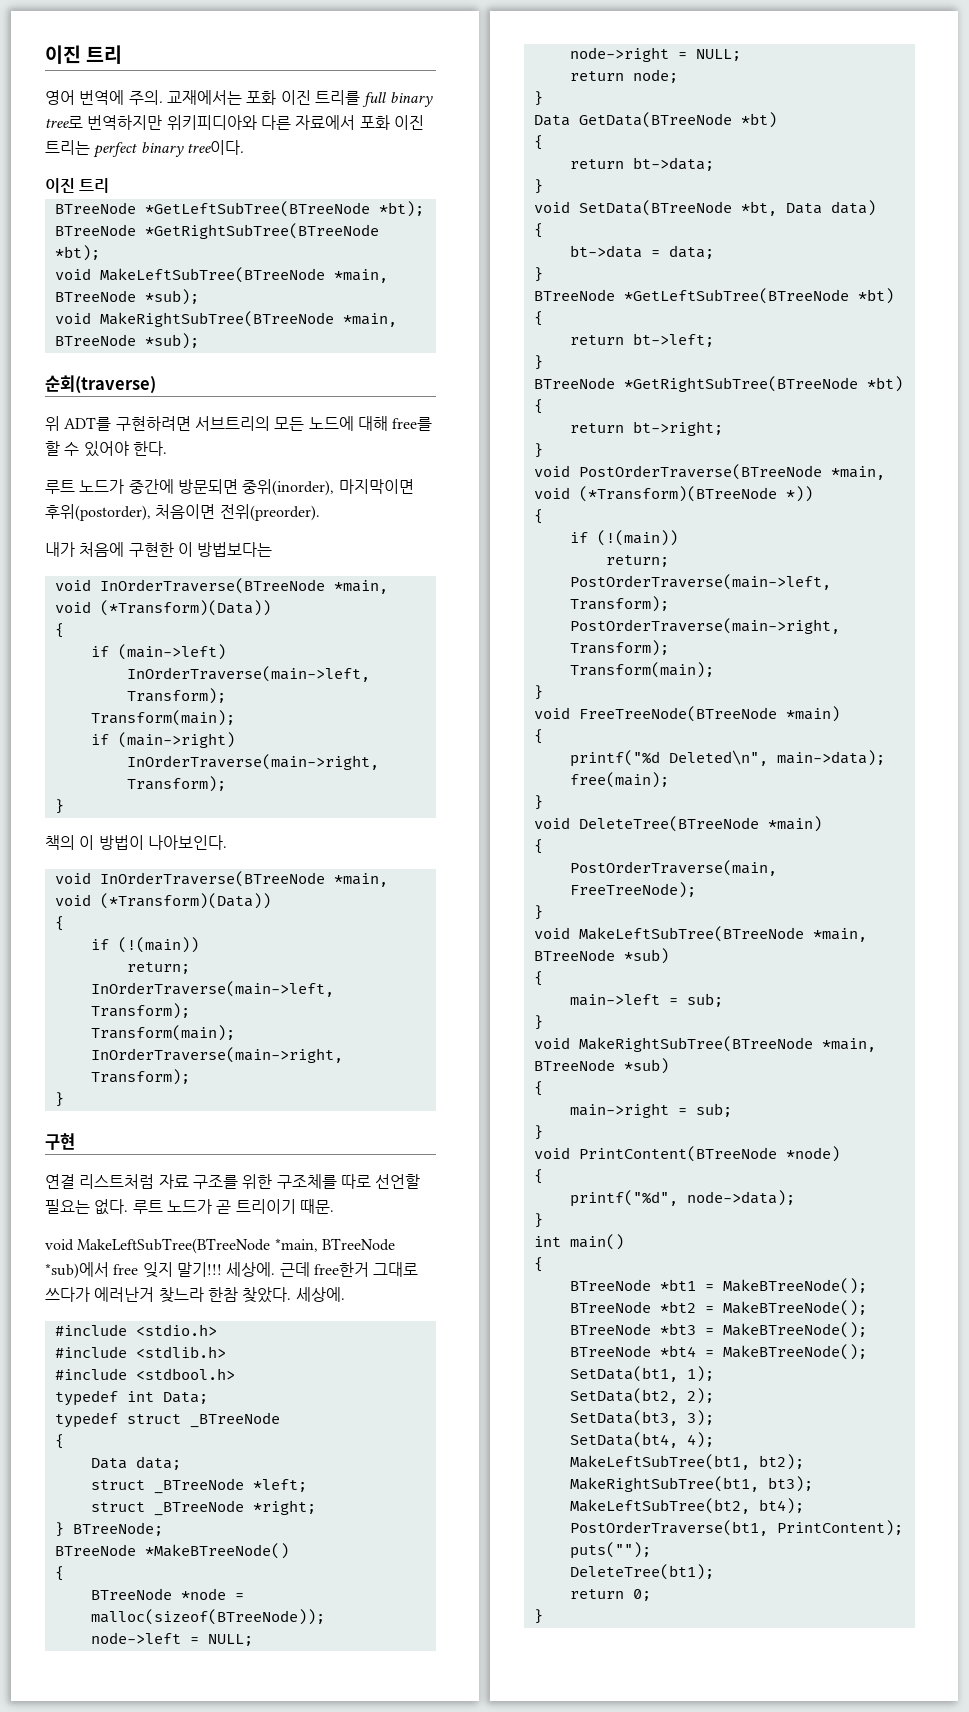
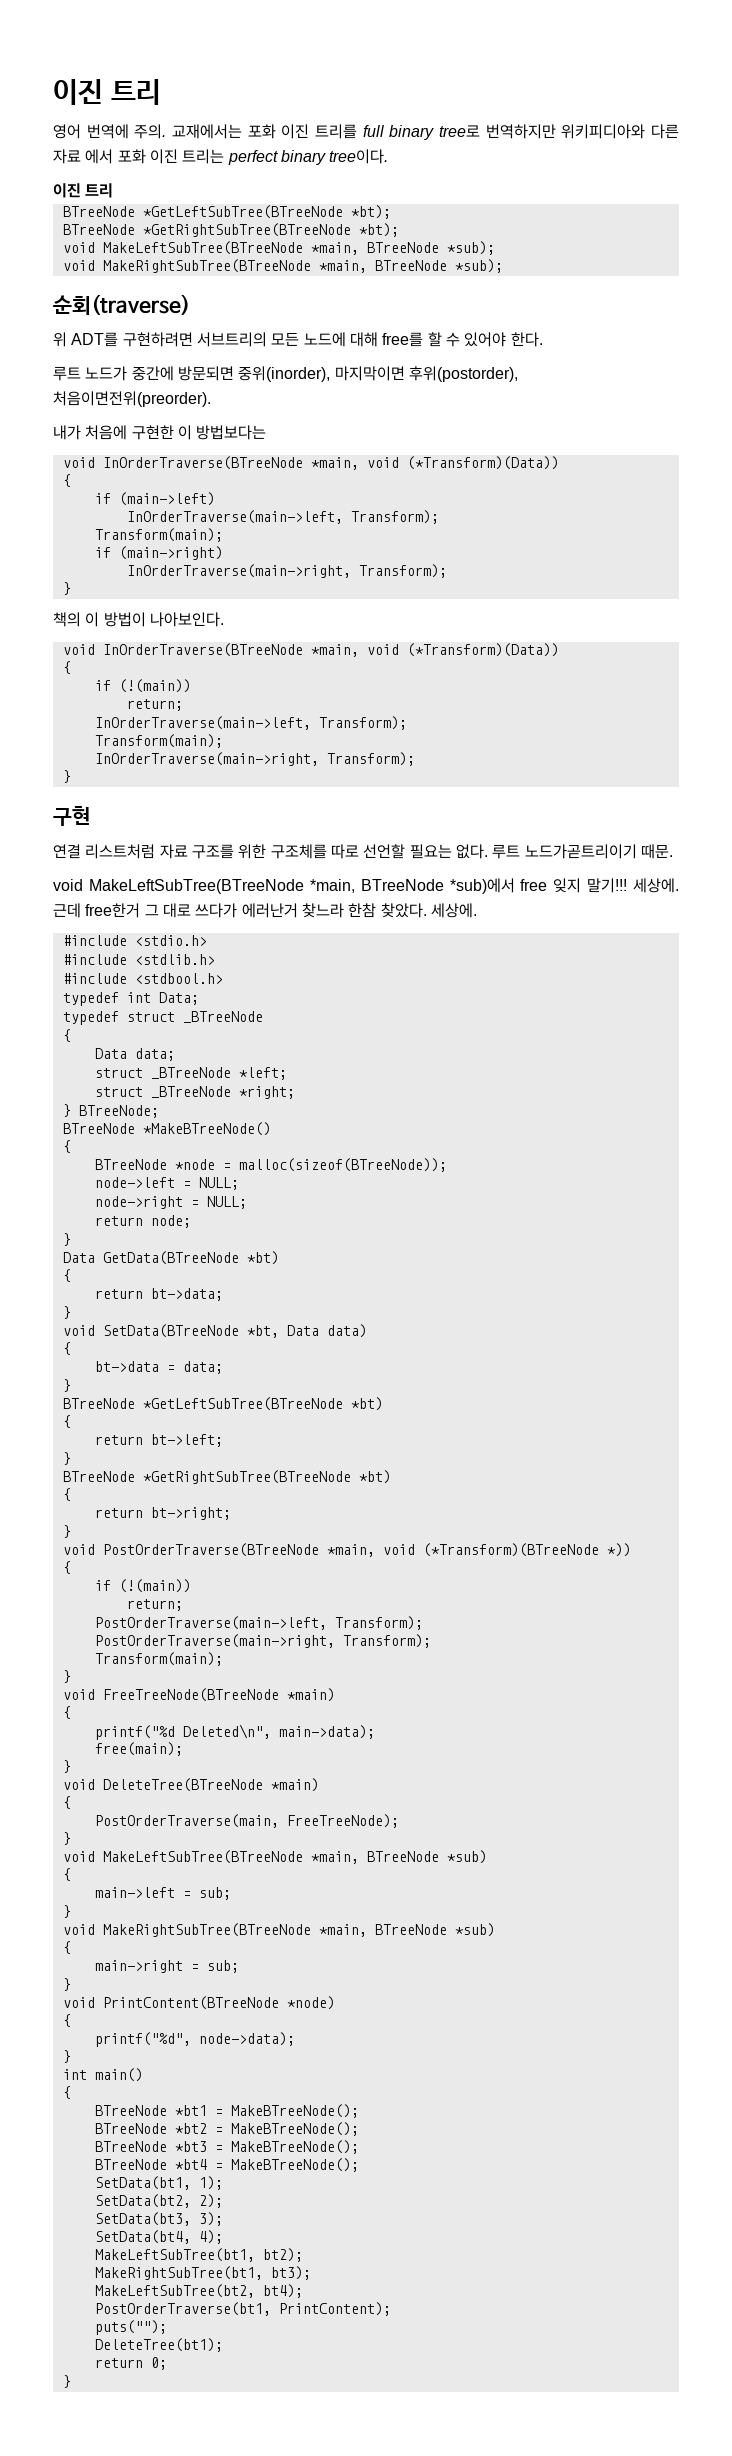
- 교재에서는 포화 이진 트리를 full binary tree로 번역하지만 위키피디아와 다른 자료에서 포화 이진 트리는 perfect binary tree이다.
+ 교재에서는 포화 이진 트리를 full binary tree로 번역하지만 위키피디아와 다른 자료 에서 포화 이진 트리는 perfect binary tree이다.
- 루트 노드가 중간에 방문되면 중위(inorder), 마지막이면 후위(postorder), 처음이면 전위(preorder).
+ 루트 노드가 중간에 방문되면 중위(inorder), 마지막이면 후위(postorder), 처음이면전위(preorder).
- 루트 노드가 곧 트리이기 때문.
+ 루트 노드가곧트리이기 때문.
- 근데 free한거 그대로 쓰다가 에러난거 찾느라 한참 찾았다.
+ 근데 free한거 그 대로 쓰다가 에러난거 찾느라 한참 찾았다.

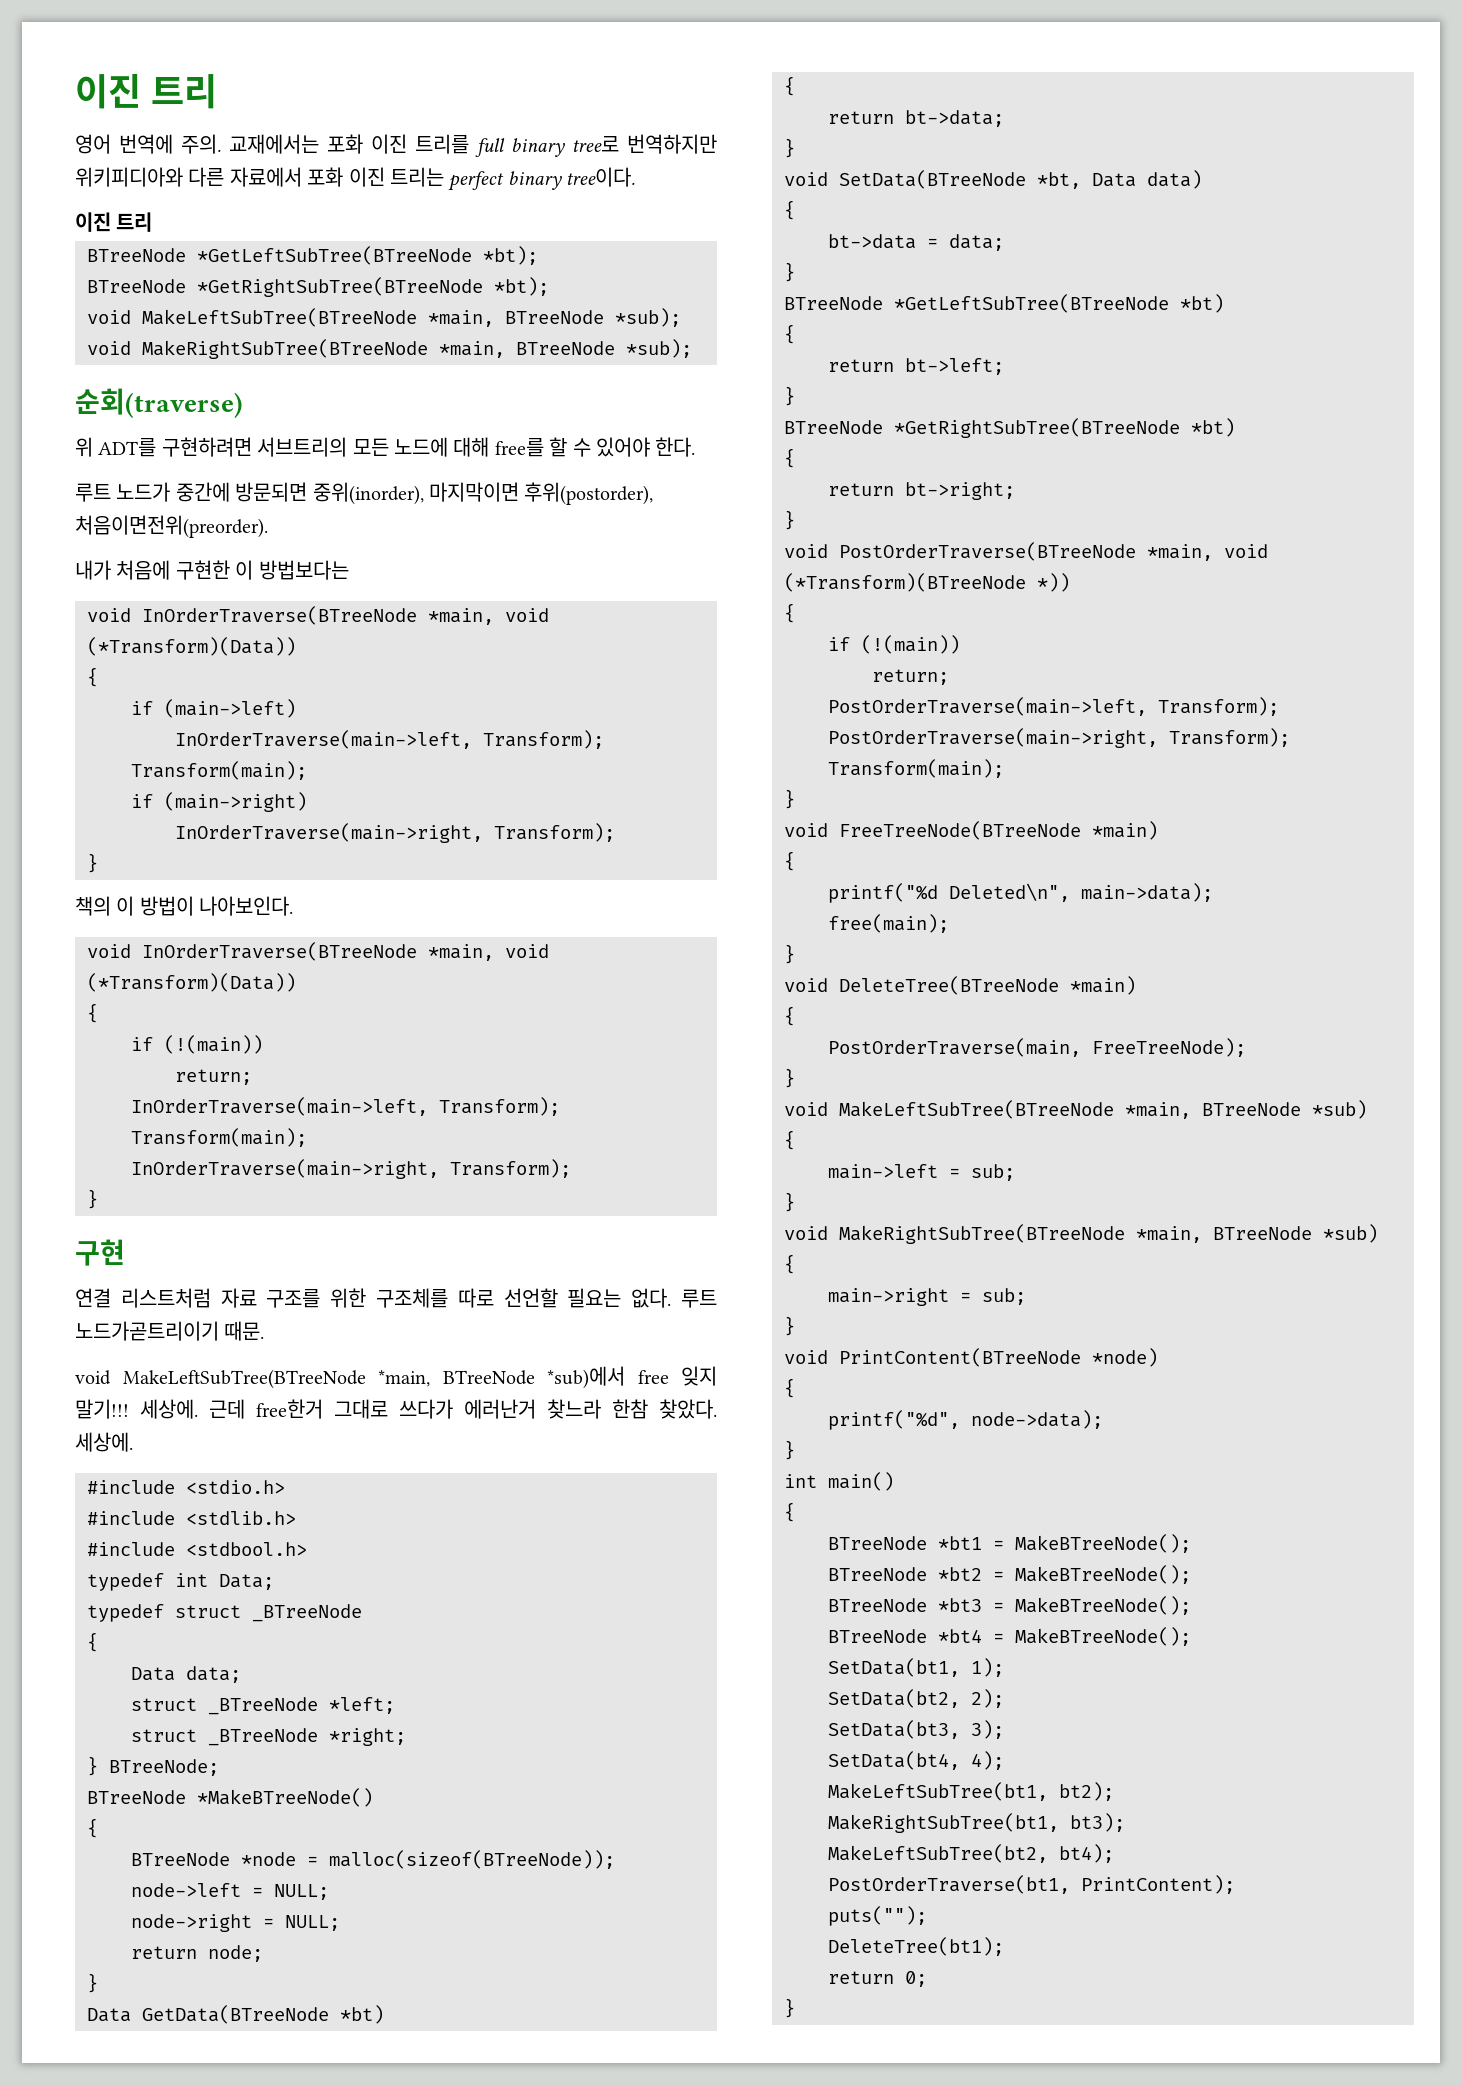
- 교재에서는 포화 이진 트리를 full binary tree로 번역하지만 위키피디아와 다른 자료 에서 포화 이진 트리는 perfect binary tree이다.
+ 교재에서는 포화 이진 트리를 full binary tree로 번역하지만 위키피디아와 다른 자료에서 포화 이진 트리는 perfect binary tree이다.
- 근데 free한거 그 대로 쓰다가 에러난거 찾느라 한참 찾았다.
+ 근데 free한거 그대로 쓰다가 에러난거 찾느라 한참 찾았다.

